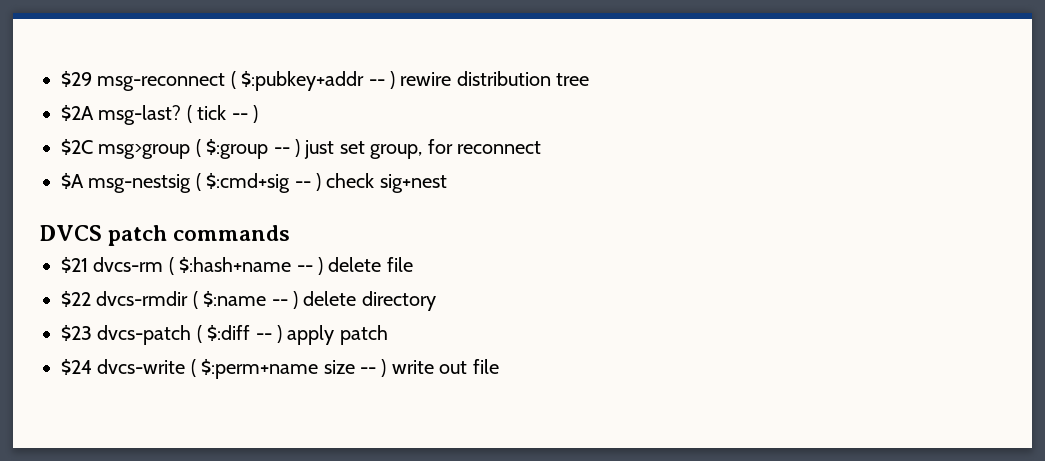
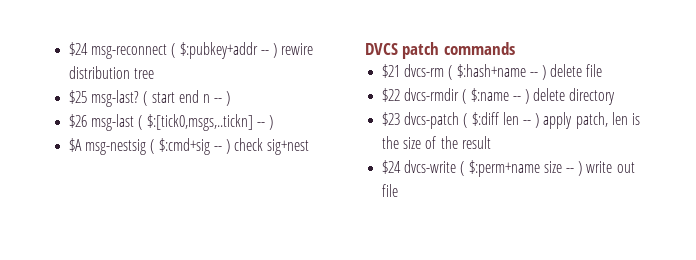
- $29 msg-reconnect ( $:pubkey+addr -- ) rewire distribution tree
+ $24 msg-reconnect ( $:pubkey+addr -- ) rewire distribution tree
- $2A msg-last?
+ $25 msg-last?
- ( tick -- )
- $2C msg>group ( $:group -- ) just set group, for reconnect
+ ( start end n -- )
+ $26 msg-last ( $:[tick0,msgs,..tickn] -- )
- $23 dvcs-patch ( $:diff -- ) apply patch
+ $23 dvcs-patch ( $:diff len -- ) apply patch, len is the size of the result

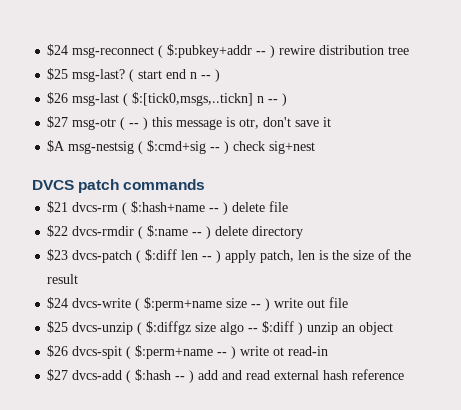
- $26 msg-last ( $:[tick0,msgs,..tickn] -- )
+ $26 msg-last ( $:[tick0,msgs,..tickn] n -- )
+ $27 msg-otr ( -- ) this message is otr, don't save it
+ $25 dvcs-unzip ( $:diffgz size algo -- $:diff ) unzip an object
+ $26 dvcs-spit ( $:perm+name -- ) write ot read-in
+ $27 dvcs-add ( $:hash -- ) add and read external hash reference

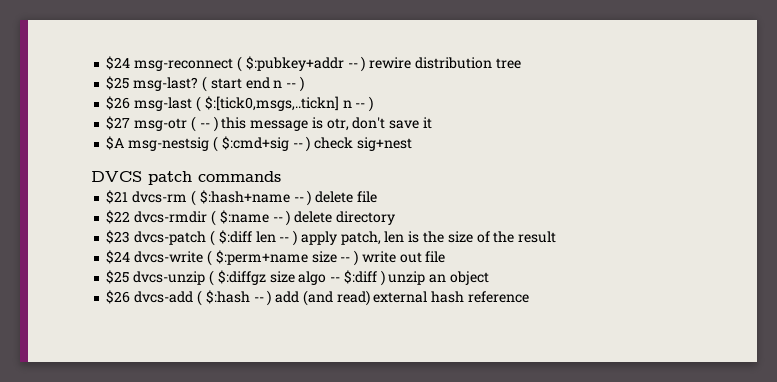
- $26 dvcs-spit ( $:perm+name -- ) write ot read-in
- $27 dvcs-add ( $:hash -- ) add and read external hash reference
+ $26 dvcs-add ( $:hash -- ) add (and read) external hash reference

